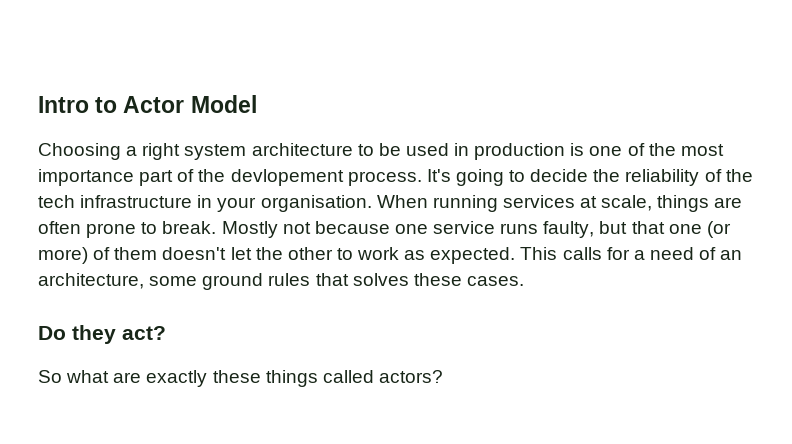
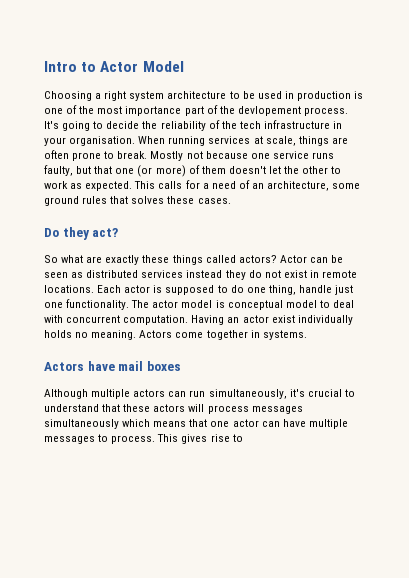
+ Actor can be seen as distributed services instead they do not exist in remote locations. Each actor is supposed to do one thing, handle just one functionality. The actor model is conceptual model to deal with concurrent computation. Having an actor exist individually holds no meaning. Actors come together in systems.
+ Actors have mail boxes
+ Although multiple actors can run simultaneously, it's crucial to understand that these actors will process messages simultaneously which means that one actor can have multiple messages to process. This gives rise to

